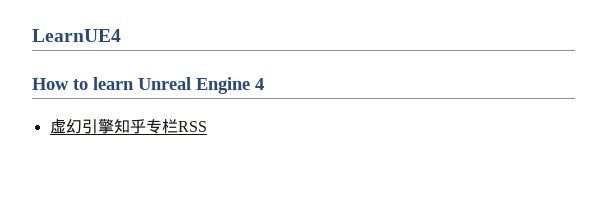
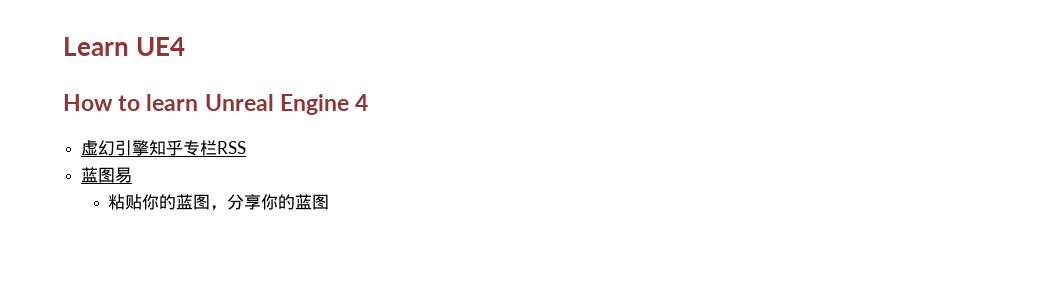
- LearnUE4
+ Learn UE4
+ 蓝图易
+ 粘贴你的蓝图，分享你的蓝图

